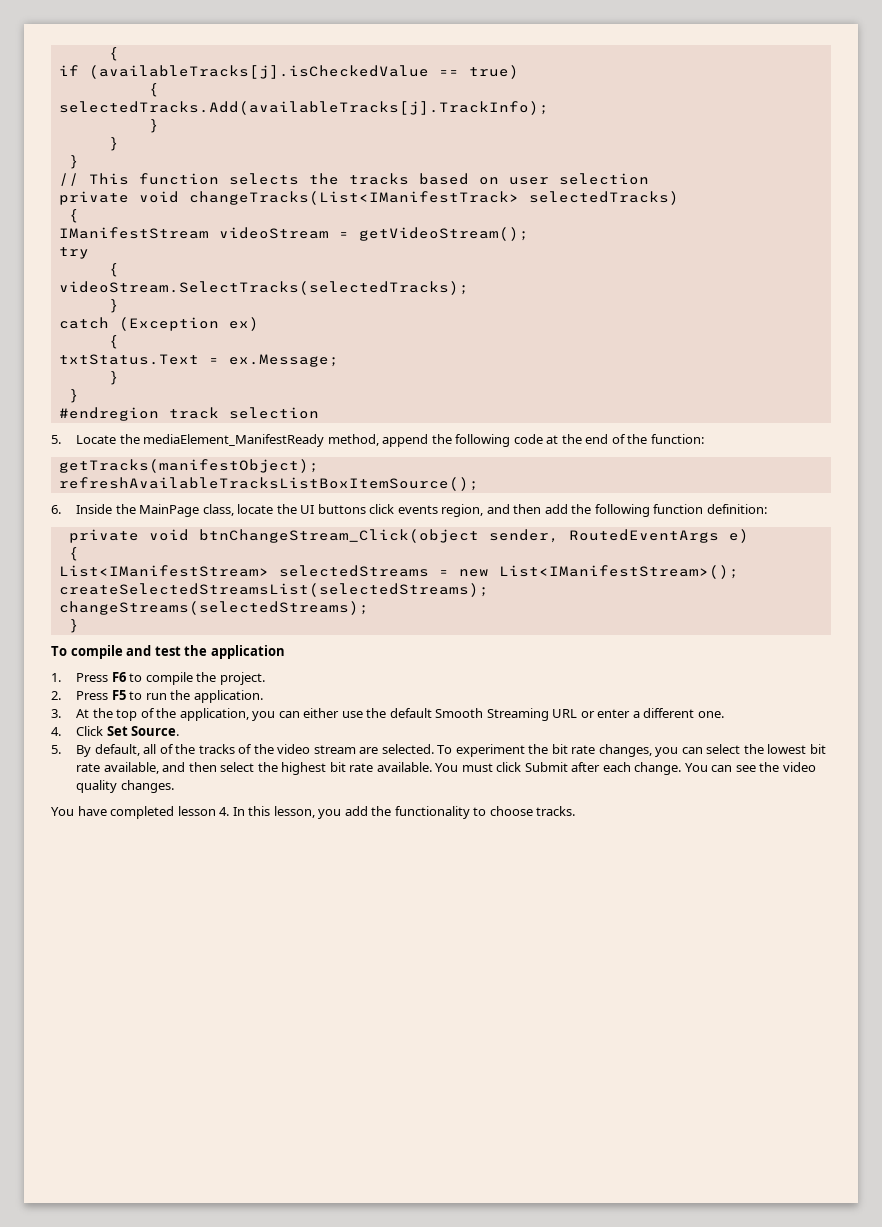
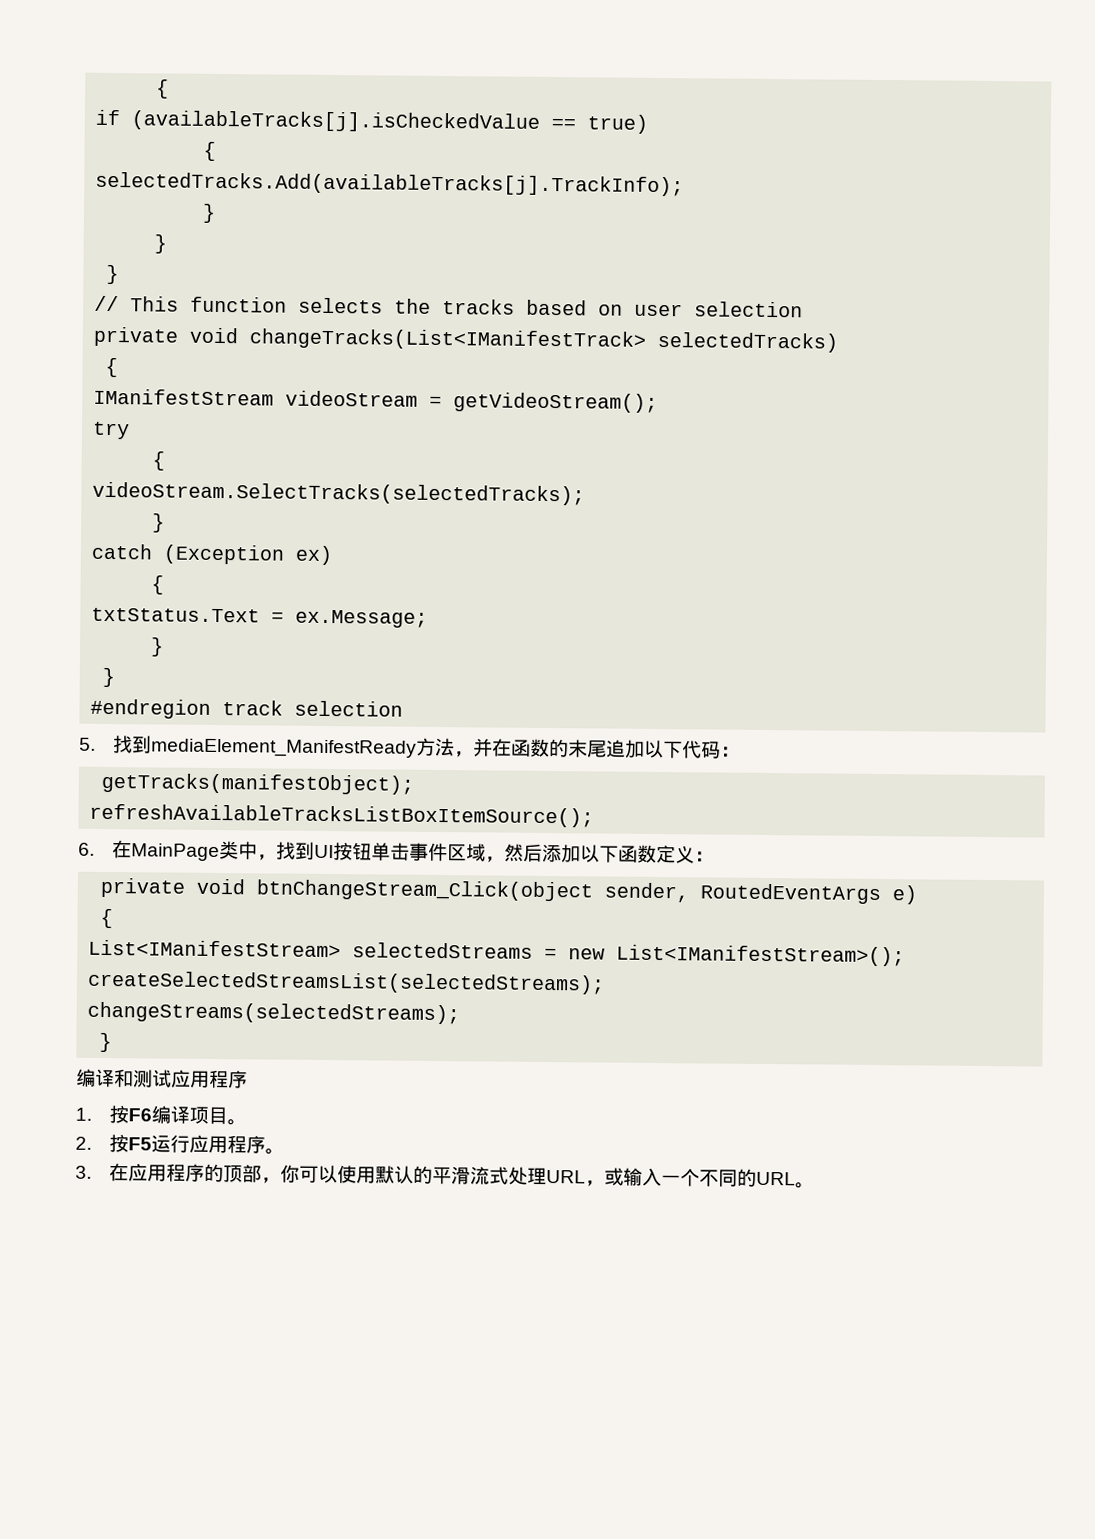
- 5. Locate the mediaElement_ManifestReady method, append the following code at the end of the function:
+ 5.找到mediaElement_ManifestReady方法，并在函数的末尾追加以下代码：
  getTracks(manifestObject);
  refreshAvailableTracksListBoxItemSource();
- 6. Inside the MainPage class, locate the UI buttons click events region, and then add the following function definition:
+ 6.在MainPage类中，找到UI按钮单击事件区域，然后添加以下函数定义：
- To compile and test the application
- 1. Press F6 to compile the project.
- 2. Press F5 to run the application.
- 3. At the top of the application, you can either use the default Smooth Streaming URL or enter a different one.
- 4. Click Set Source.
- 5. By default, all of the tracks of the video stream are selected. To experiment the bit rate changes, you can select the lowest bit rate available, and then select the highest bit rate available. You must click Submit after each change. You can see the video quality changes.
- You have completed lesson 4. In this lesson, you add the functionality to choose tracks.
+ 编译和测试应用程序
+ 1.按F6编译项目。
+ 2.按F5运行应用程序。
+ 3.在应用程序的顶部，你可以使用默认的平滑流式处理URL，或输入一个不同的URL。

